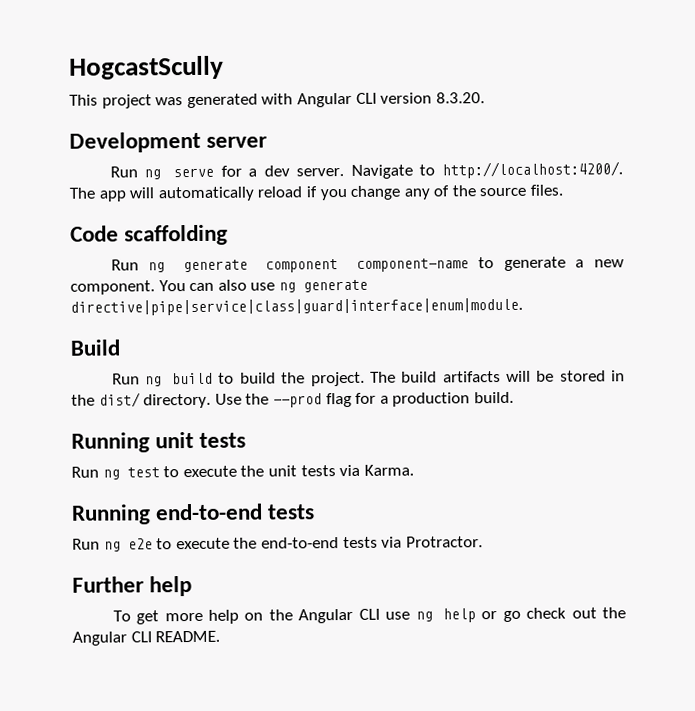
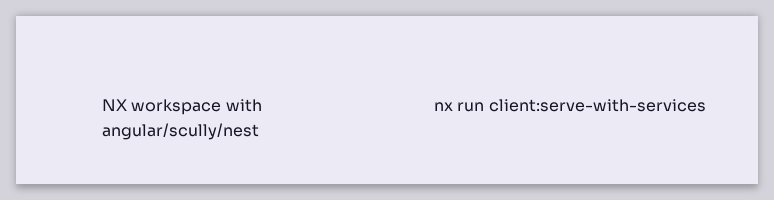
- HogcastScully
- This project was generated with Angular CLI version 8.3.20.
- Development server
- Run ng serve for a dev server. Navigate to http://localhost:4200/. The app will automatically reload if you change any of the source files.
- Code scaffolding
- Run ng generate component component-name to generate a new component. You can also use ng generate directive|pipe|service|class|guard|interface|enum|module.
- Build
- Run ng build to build the project. The build artifacts will be stored in the dist/ directory. Use the --prod flag for a production build.
- Running unit tests
- Run ng test to execute the unit tests via Karma.
- Running end-to-end tests
- Run ng e2e to execute the end-to-end tests via Protractor.
- Further help
- To get more help on the Angular CLI use ng help or go check out the Angular CLI README.
+ NX workspace with angular/scully/nest
+ nx run client:serve-with-services

